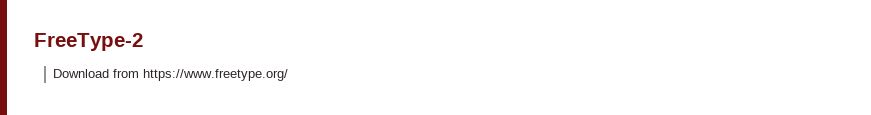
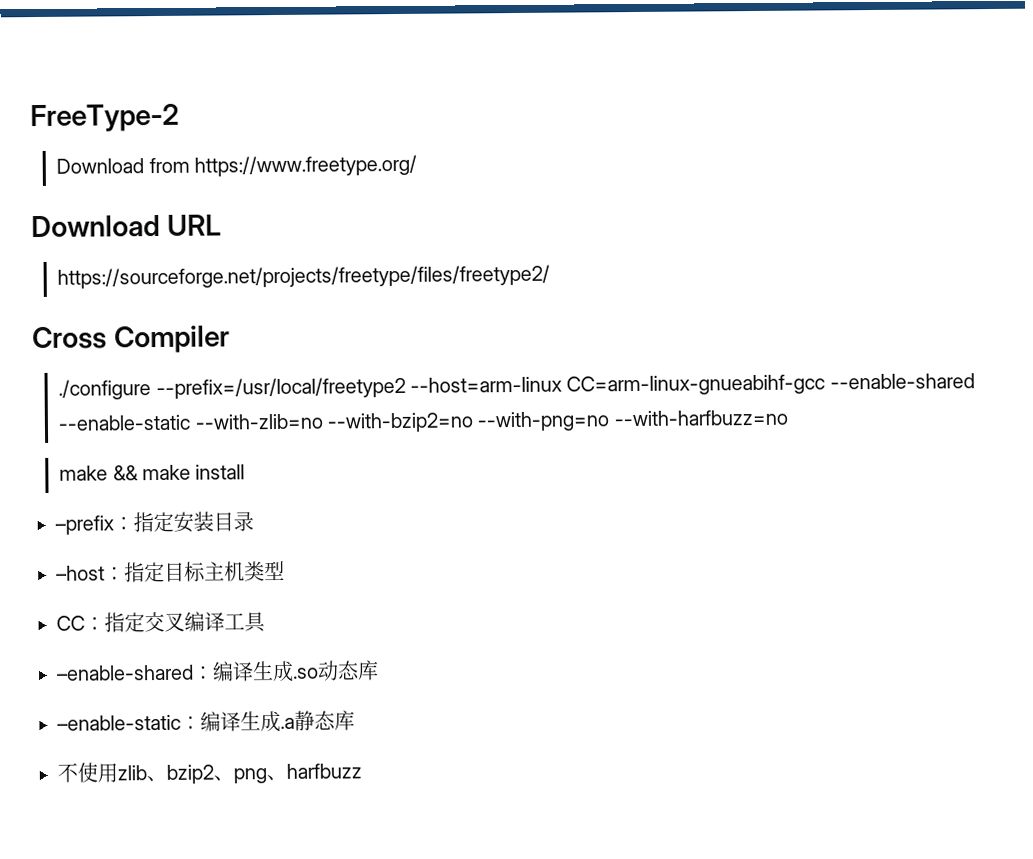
+ Download URL
+ https://sourceforge.net/projects/freetype/files/freetype2/
+ Cross Compiler
+ ./configure --prefix=/usr/local/freetype2 --host=arm-linux CC=arm-linux-gnueabihf-gcc --enable-shared --enable-static --with-zlib=no --with-bzip2=no --with-png=no --with-harfbuzz=no
+ make && make install
+ –prefix：指定安装目录
+ –host：指定目标主机类型
+ CC：指定交叉编译工具
+ –enable-shared：编译生成.so动态库
+ –enable-static：编译生成.a静态库
+ 不使用zlib、bzip2、png、harfbuzz

